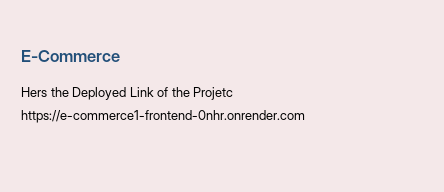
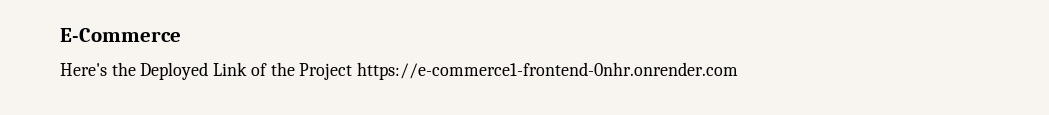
- Hers the Deployed Link of the Projetc https://e-commerce1-frontend-0nhr.onrender.com
+ Here's the Deployed Link of the Project https://e-commerce1-frontend-0nhr.onrender.com

